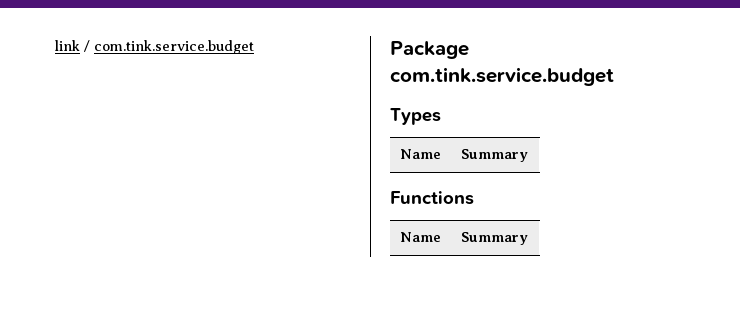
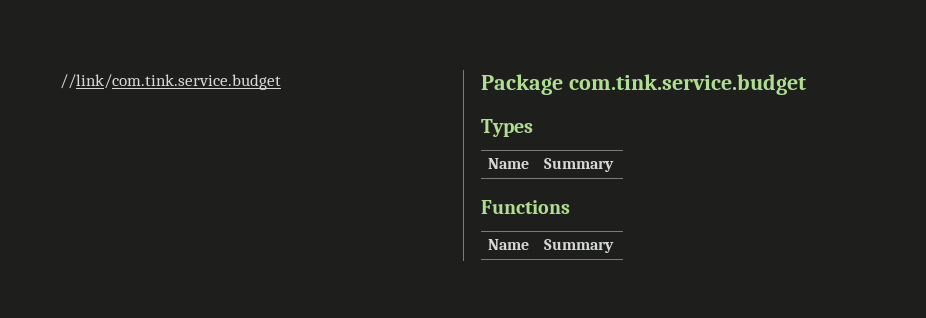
- link / com.tink.service.budget
+ //link/com.tink.service.budget

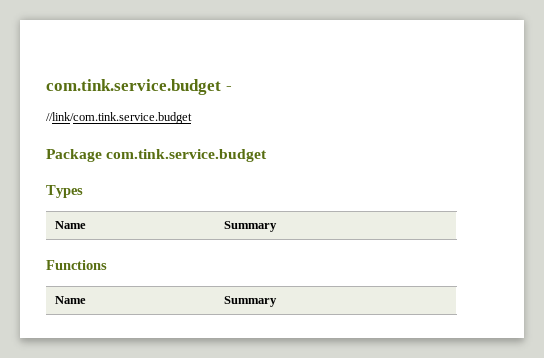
+ com.tink.service.budget -

